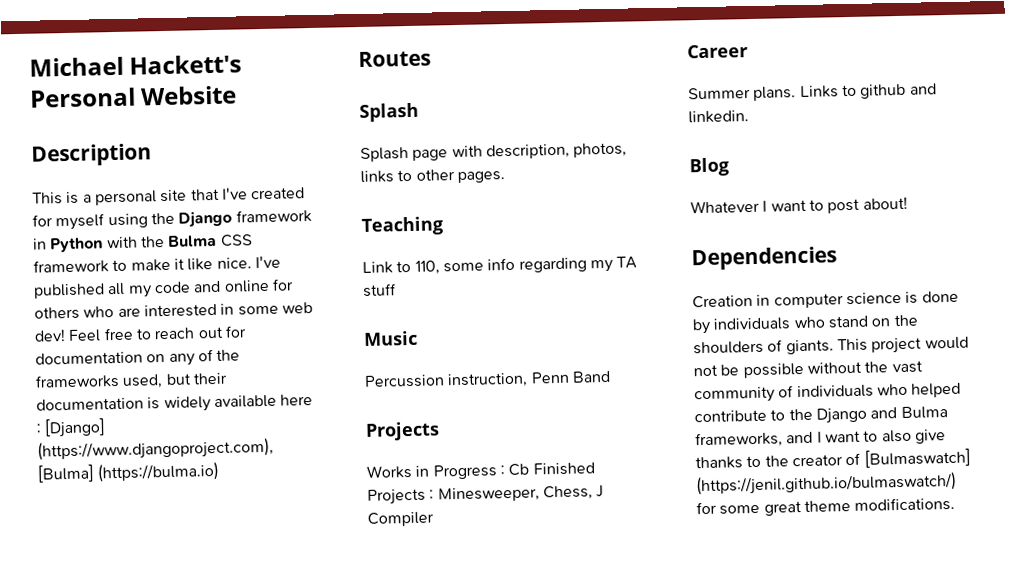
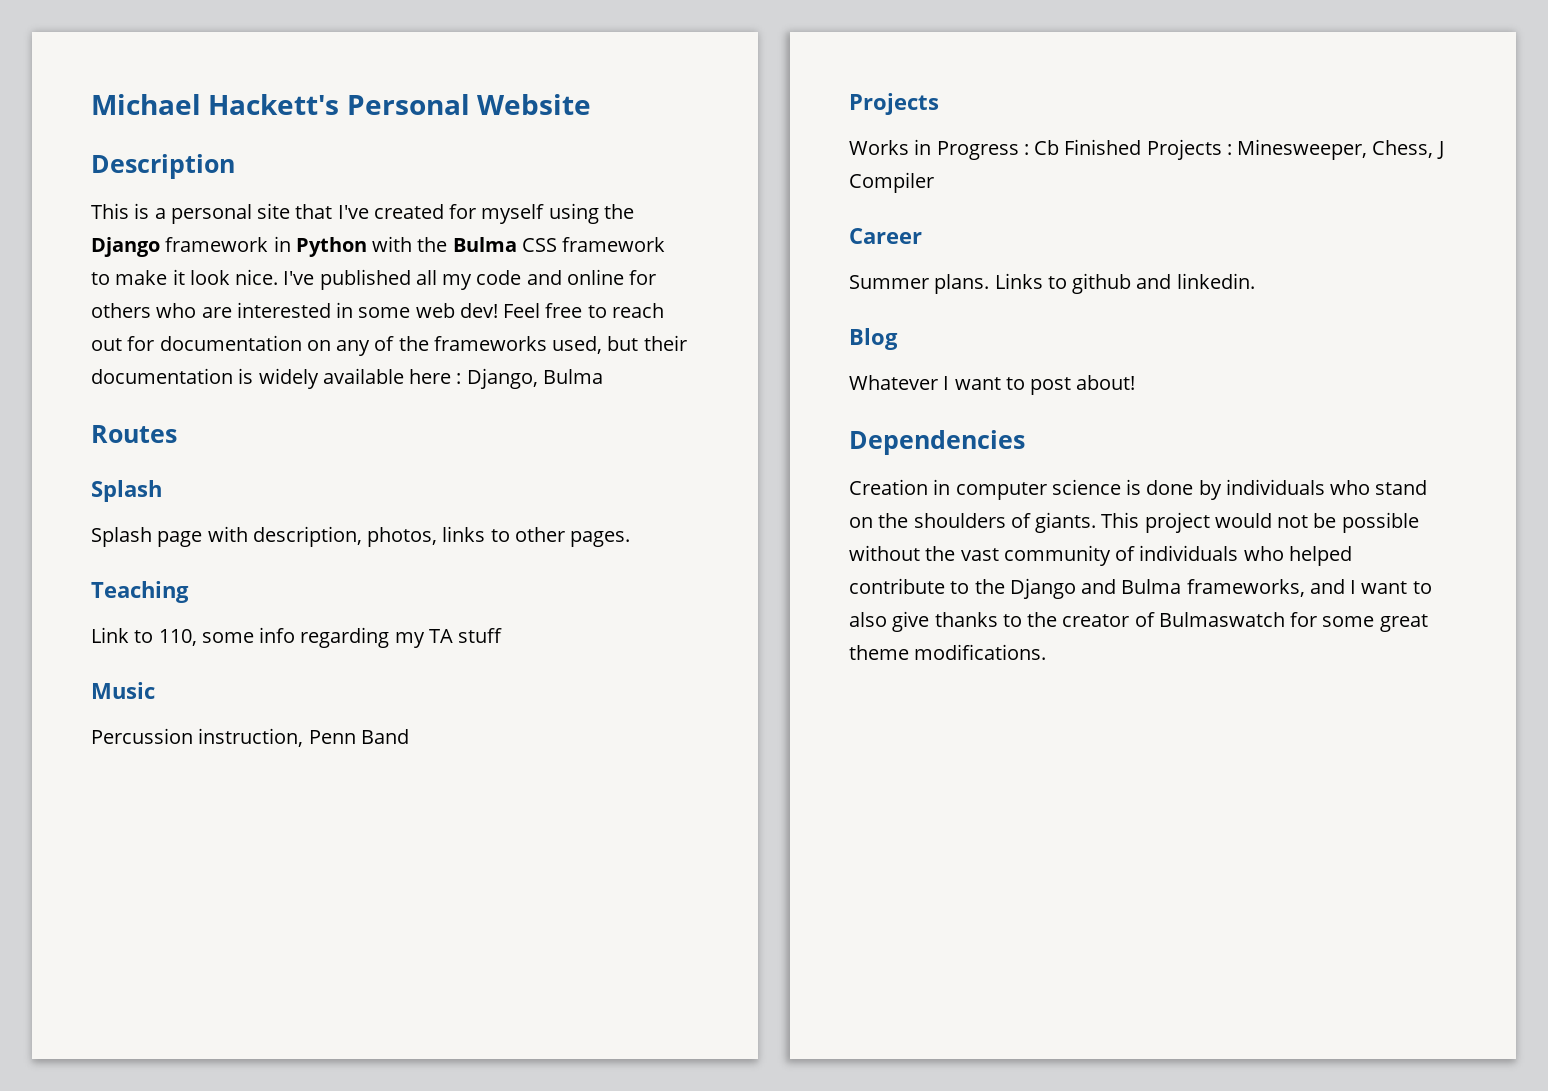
- This is a personal site that I've created for myself using the Django framework in Python with the Bulma CSS framework to make it like nice.
+ This is a personal site that I've created for myself using the Django framework in Python with the Bulma CSS framework to make it look nice.
- Feel free to reach out for documentation on any of the frameworks used, but their documentation is widely available here : [Django] (https://www.djangoproject.com), [Bulma] (https://bulma.io)
+ Feel free to reach out for documentation on any of the frameworks used, but their documentation is widely available here : Django, Bulma
- This project would not be possible without the vast community of individuals who helped contribute to the Django and Bulma frameworks, and I want to also give thanks to the creator of [Bulmaswatch] (https://jenil.github.io/bulmaswatch/) for some great theme modifications.
+ This project would not be possible without the vast community of individuals who helped contribute to the Django and Bulma frameworks, and I want to also give thanks to the creator of Bulmaswatch for some great theme modifications.

